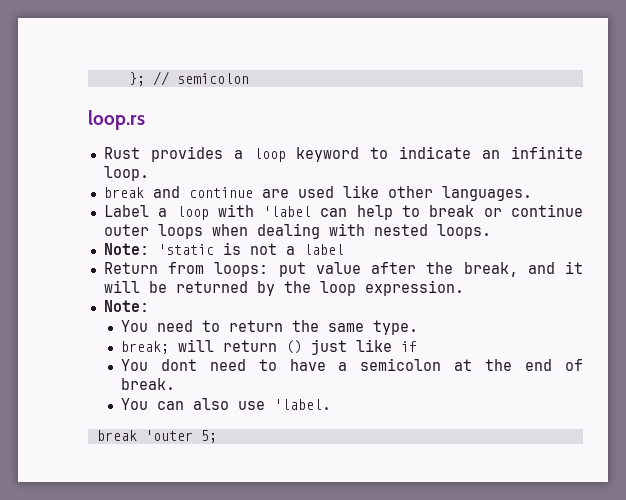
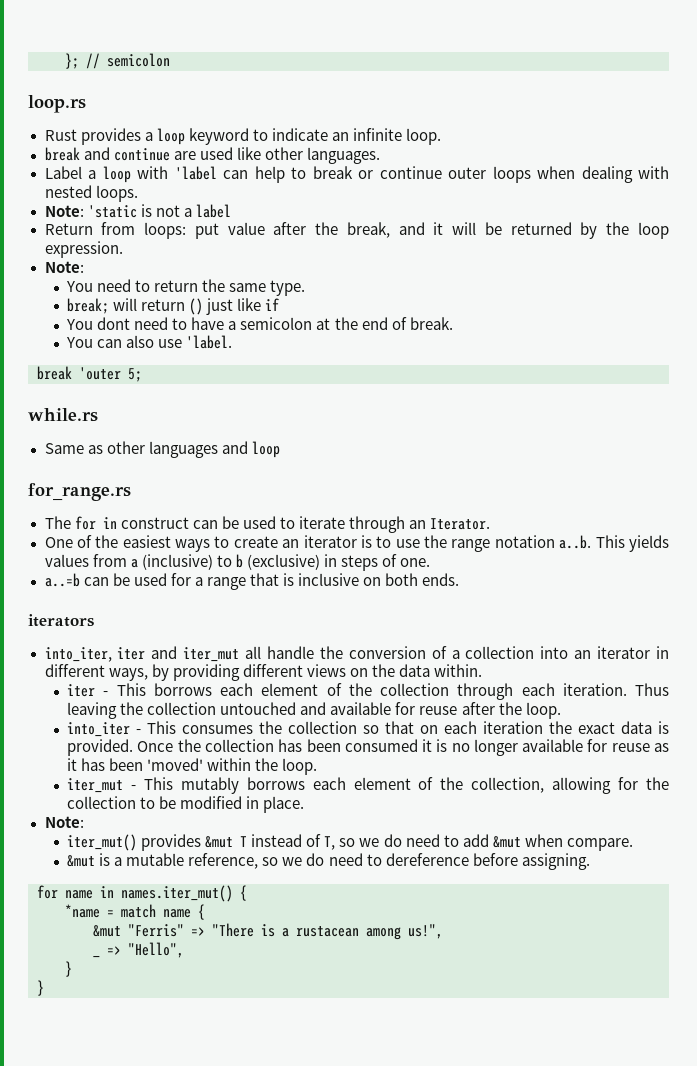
+ while.rs
+ Same as other languages and loop
+ for_range.rs
+ The for in construct can be used to iterate through an Iterator.
+ One of the easiest ways to create an iterator is to use the range notation a..b. This yields values from a (inclusive) to b (exclusive) in steps of one.
+ a..=b can be used for a range that is inclusive on both ends.
+ iterators
+ into_iter, iter and iter_mut all handle the conversion of a collection into an iterator in different ways, by providing different views on the data within.
+ iter - This borrows each element of the collection through each iteration. Thus leaving the collection untouched and available for reuse after the loop.
+ into_iter - This consumes the collection so that on each iteration the exact data is provided. Once the collection has been consumed it is no longer available for reuse as it has been 'moved' within the loop.
+ iter_mut - This mutably borrows each element of the collection, allowing for the collection to be modified in place.
+ Note:
+ iter_mut() provides &mut T instead of T, so we do need to add &mut when compare.
+ &mut is a mutable reference, so we do need to dereference before assigning.
+ for name in names.iter_mut() {
+ *name = match name {
+ &mut "Ferris" => "There is a rustacean among us!",
+ _ => "Hello",
+ }
+ }

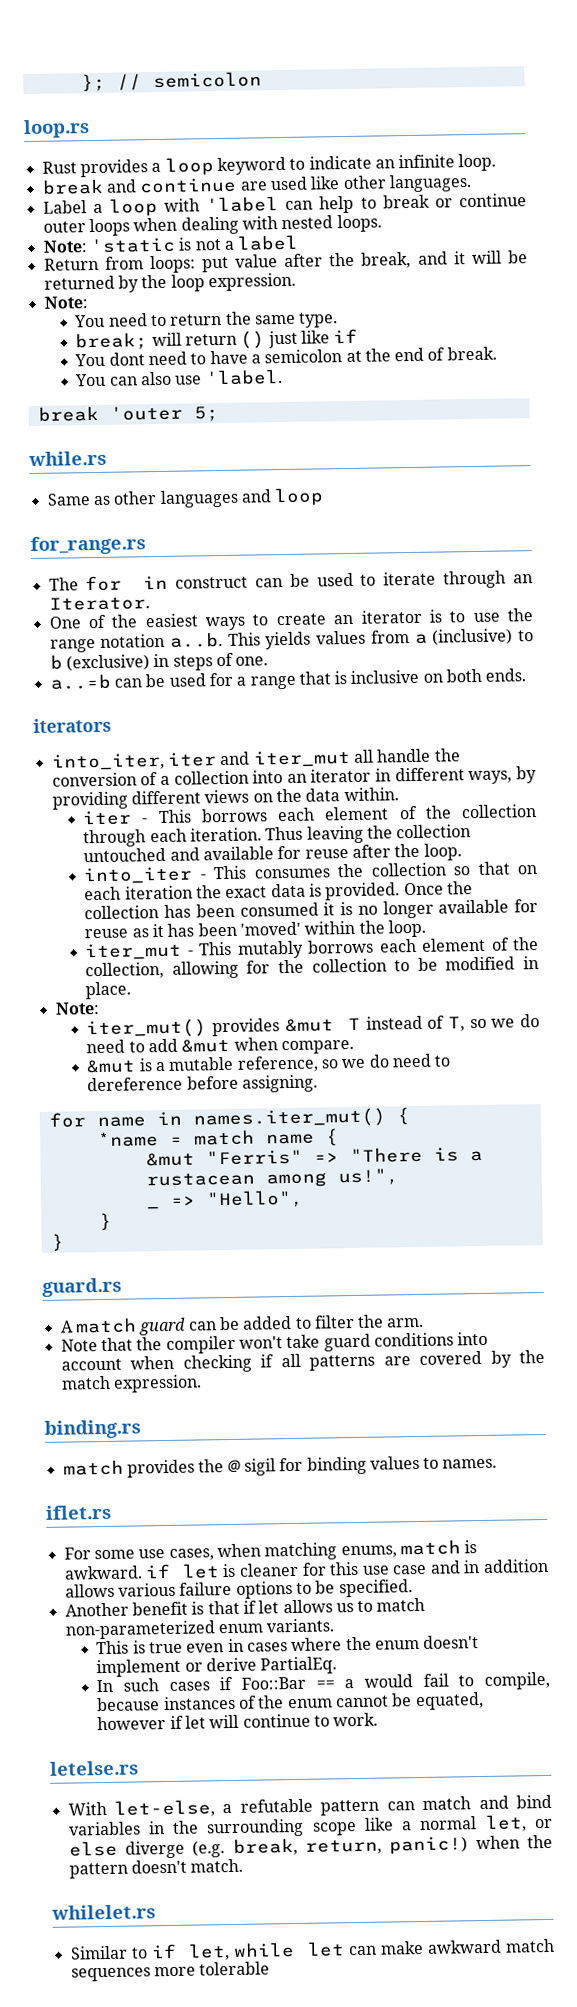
+ guard.rs
+ A match guard can be added to filter the arm.
+ Note that the compiler won't take guard conditions into account when checking if all patterns are covered by the match expression.
+ binding.rs
+ match provides the @ sigil for binding values to names.
+ iflet.rs
+ For some use cases, when matching enums, match is awkward. if let is cleaner for this use case and in addition allows various failure options to be specified.
+ Another benefit is that if let allows us to match non-parameterized enum variants.
+ This is true even in cases where the enum doesn't implement or derive PartialEq.
+ In such cases if Foo::Bar == a would fail to compile, because instances of the enum cannot be equated, however if let will continue to work.
+ letelse.rs
+ With let-else, a refutable pattern can match and bind variables in the surrounding scope like a normal let, or else diverge (e.g. break, return, panic!) when the pattern doesn't match.
+ whilelet.rs
+ Similar to if let, while let can make awkward match sequences more tolerable

